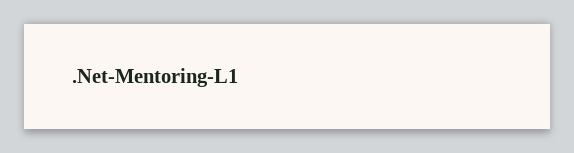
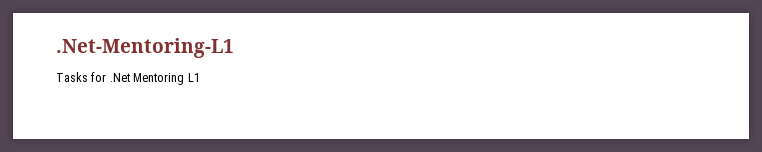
+ Tasks for .Net Mentoring L1

